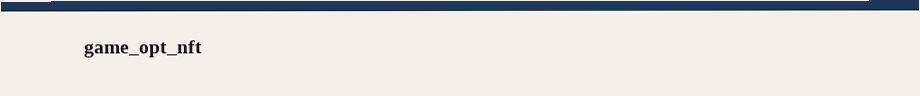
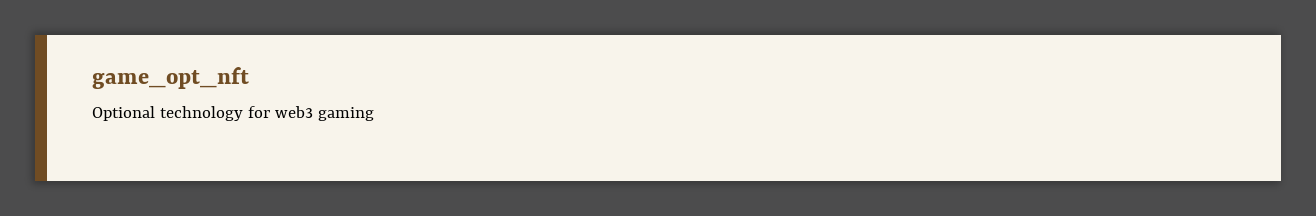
+ Optional technology for web3 gaming

